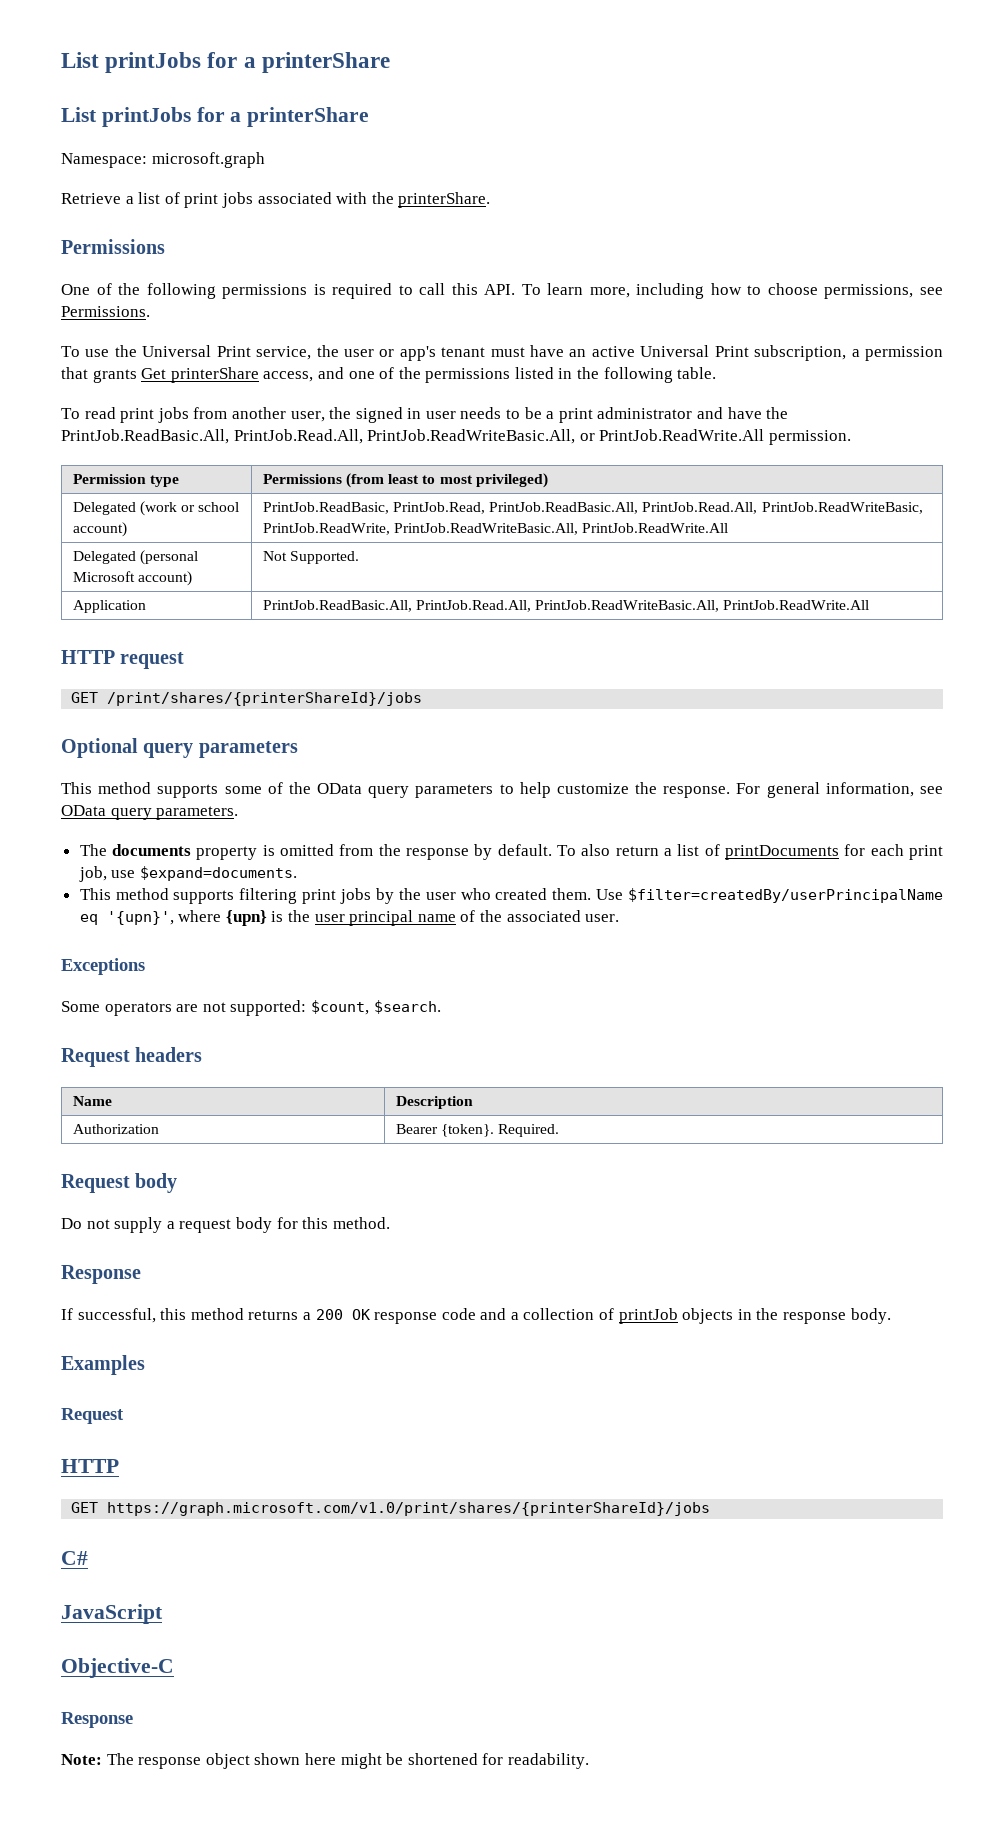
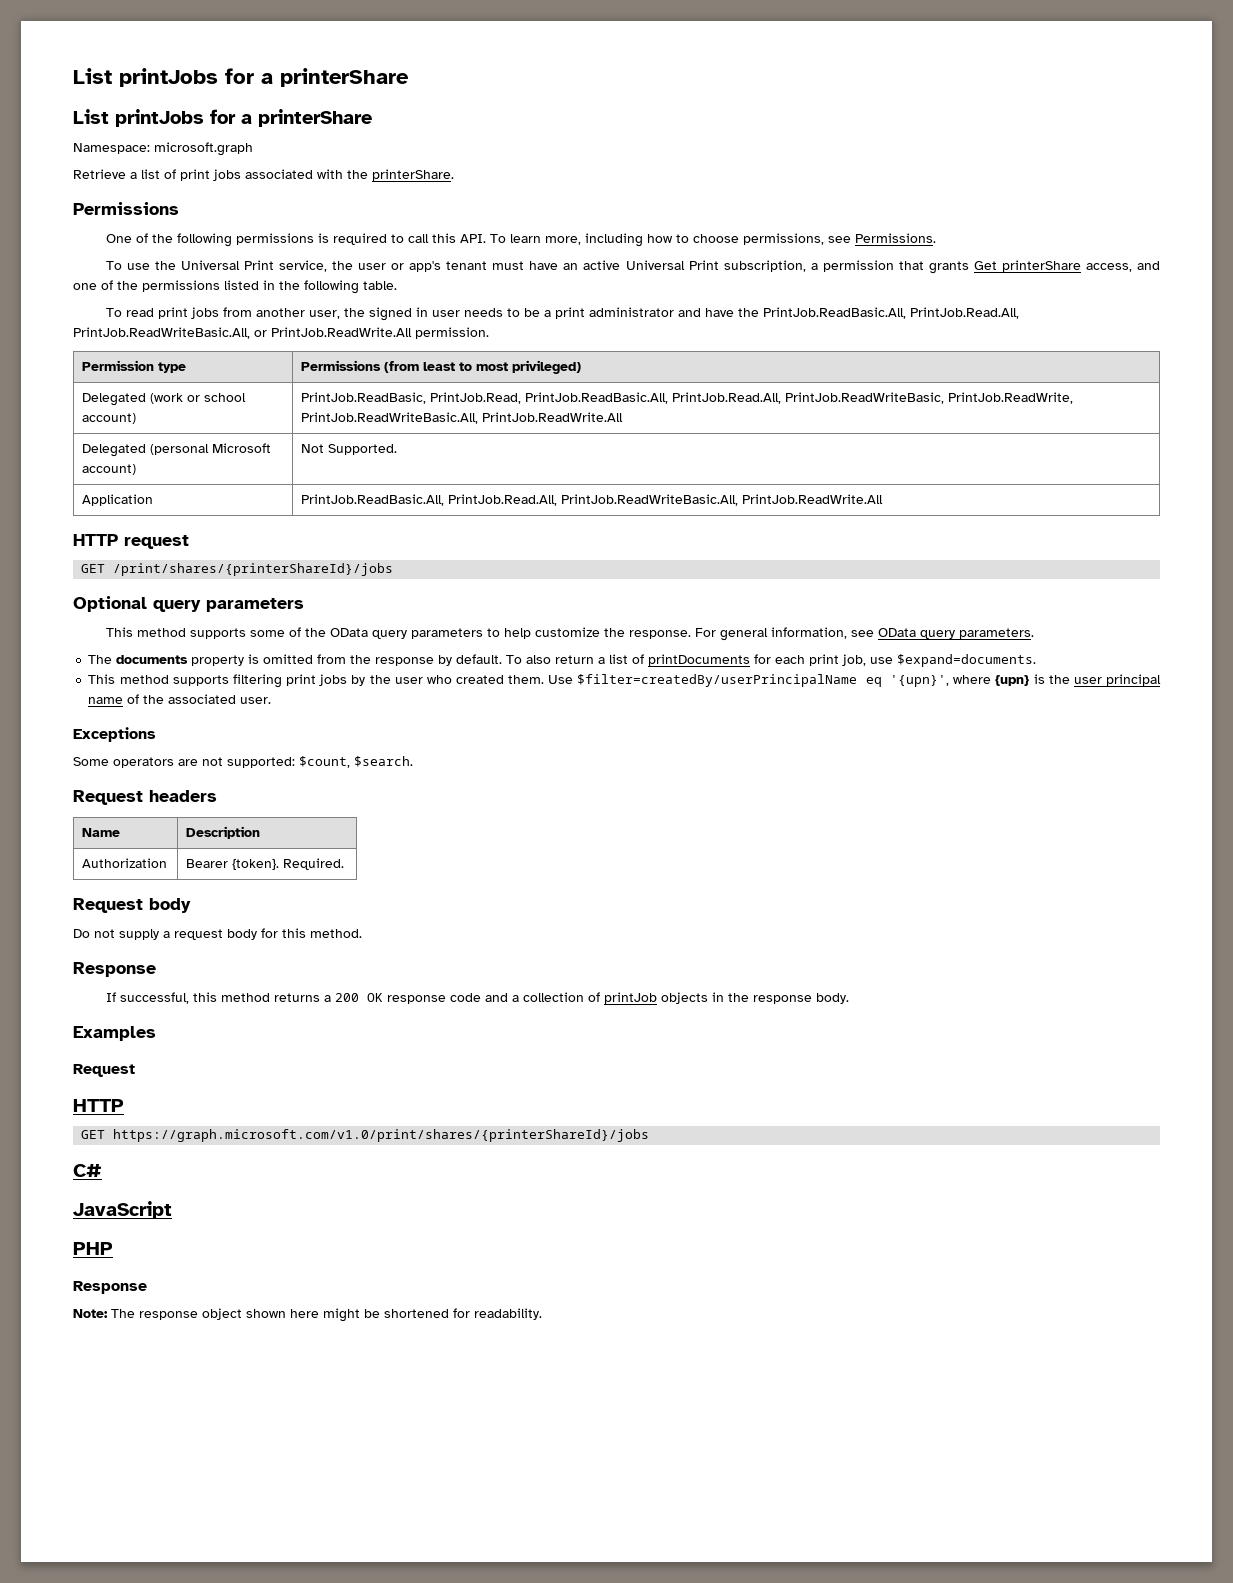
- Objective-C
+ PHP

